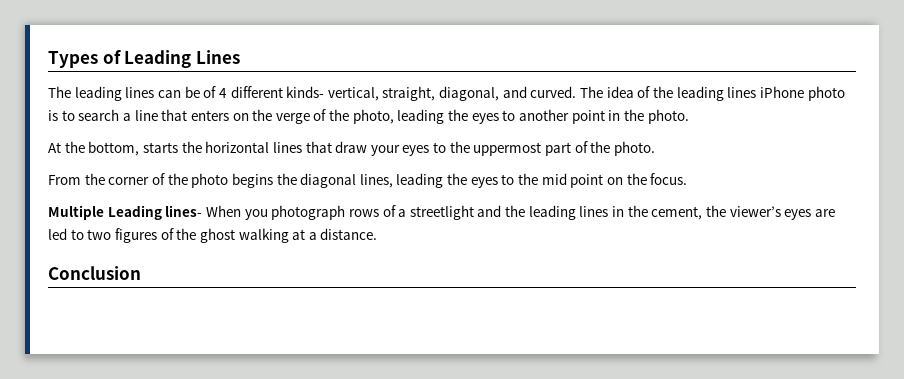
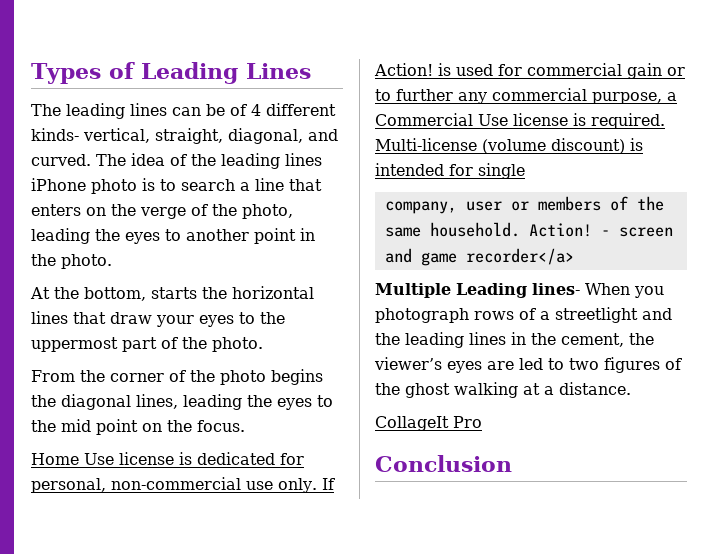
+ Home Use license is dedicated for personal, non-commercial use only. If Action! is used for commercial gain or to further any commercial purpose, a Commercial Use license is required. Multi-license (volume discount) is intended for single
+ company, user or members of the same household. Action! - screen and game recorder</a>
+ CollageIt Pro

